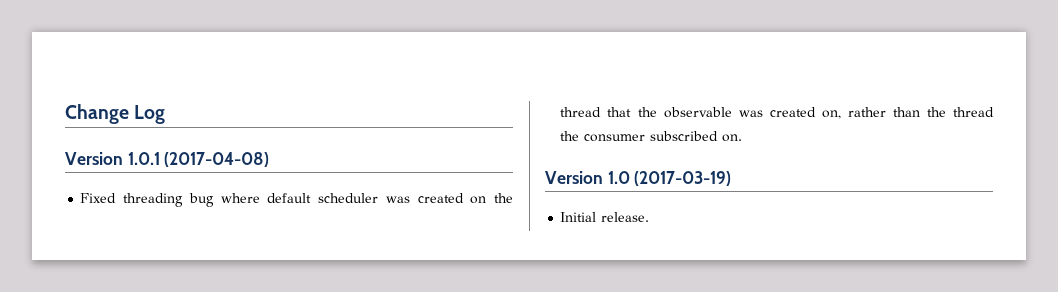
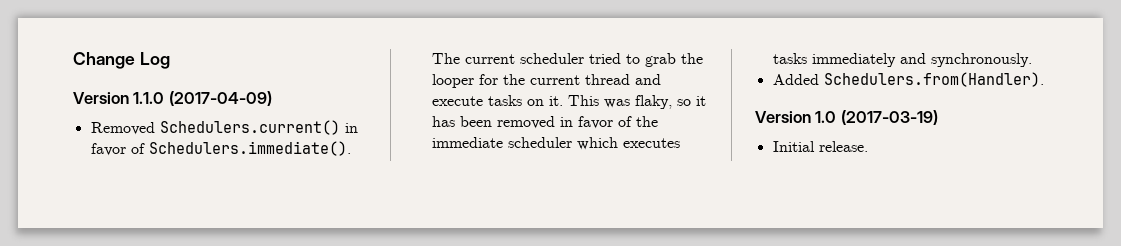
- Version 1.0.1 (2017-04-08)
- Fixed threading bug where default scheduler was created on the thread that the observable was created on, rather than the thread the consumer subscribed on.
+ Version 1.1.0 (2017-04-09)
+ Removed Schedulers.current() in favor of Schedulers.immediate(). The current scheduler tried to grab the looper for the current thread and execute tasks on it. This was flaky, so it has been removed in favor of the immediate scheduler which executes tasks immediately and synchronously.
+ Added Schedulers.from(Handler).

